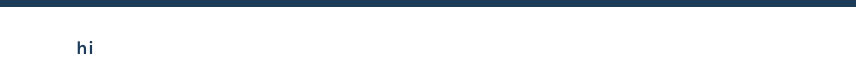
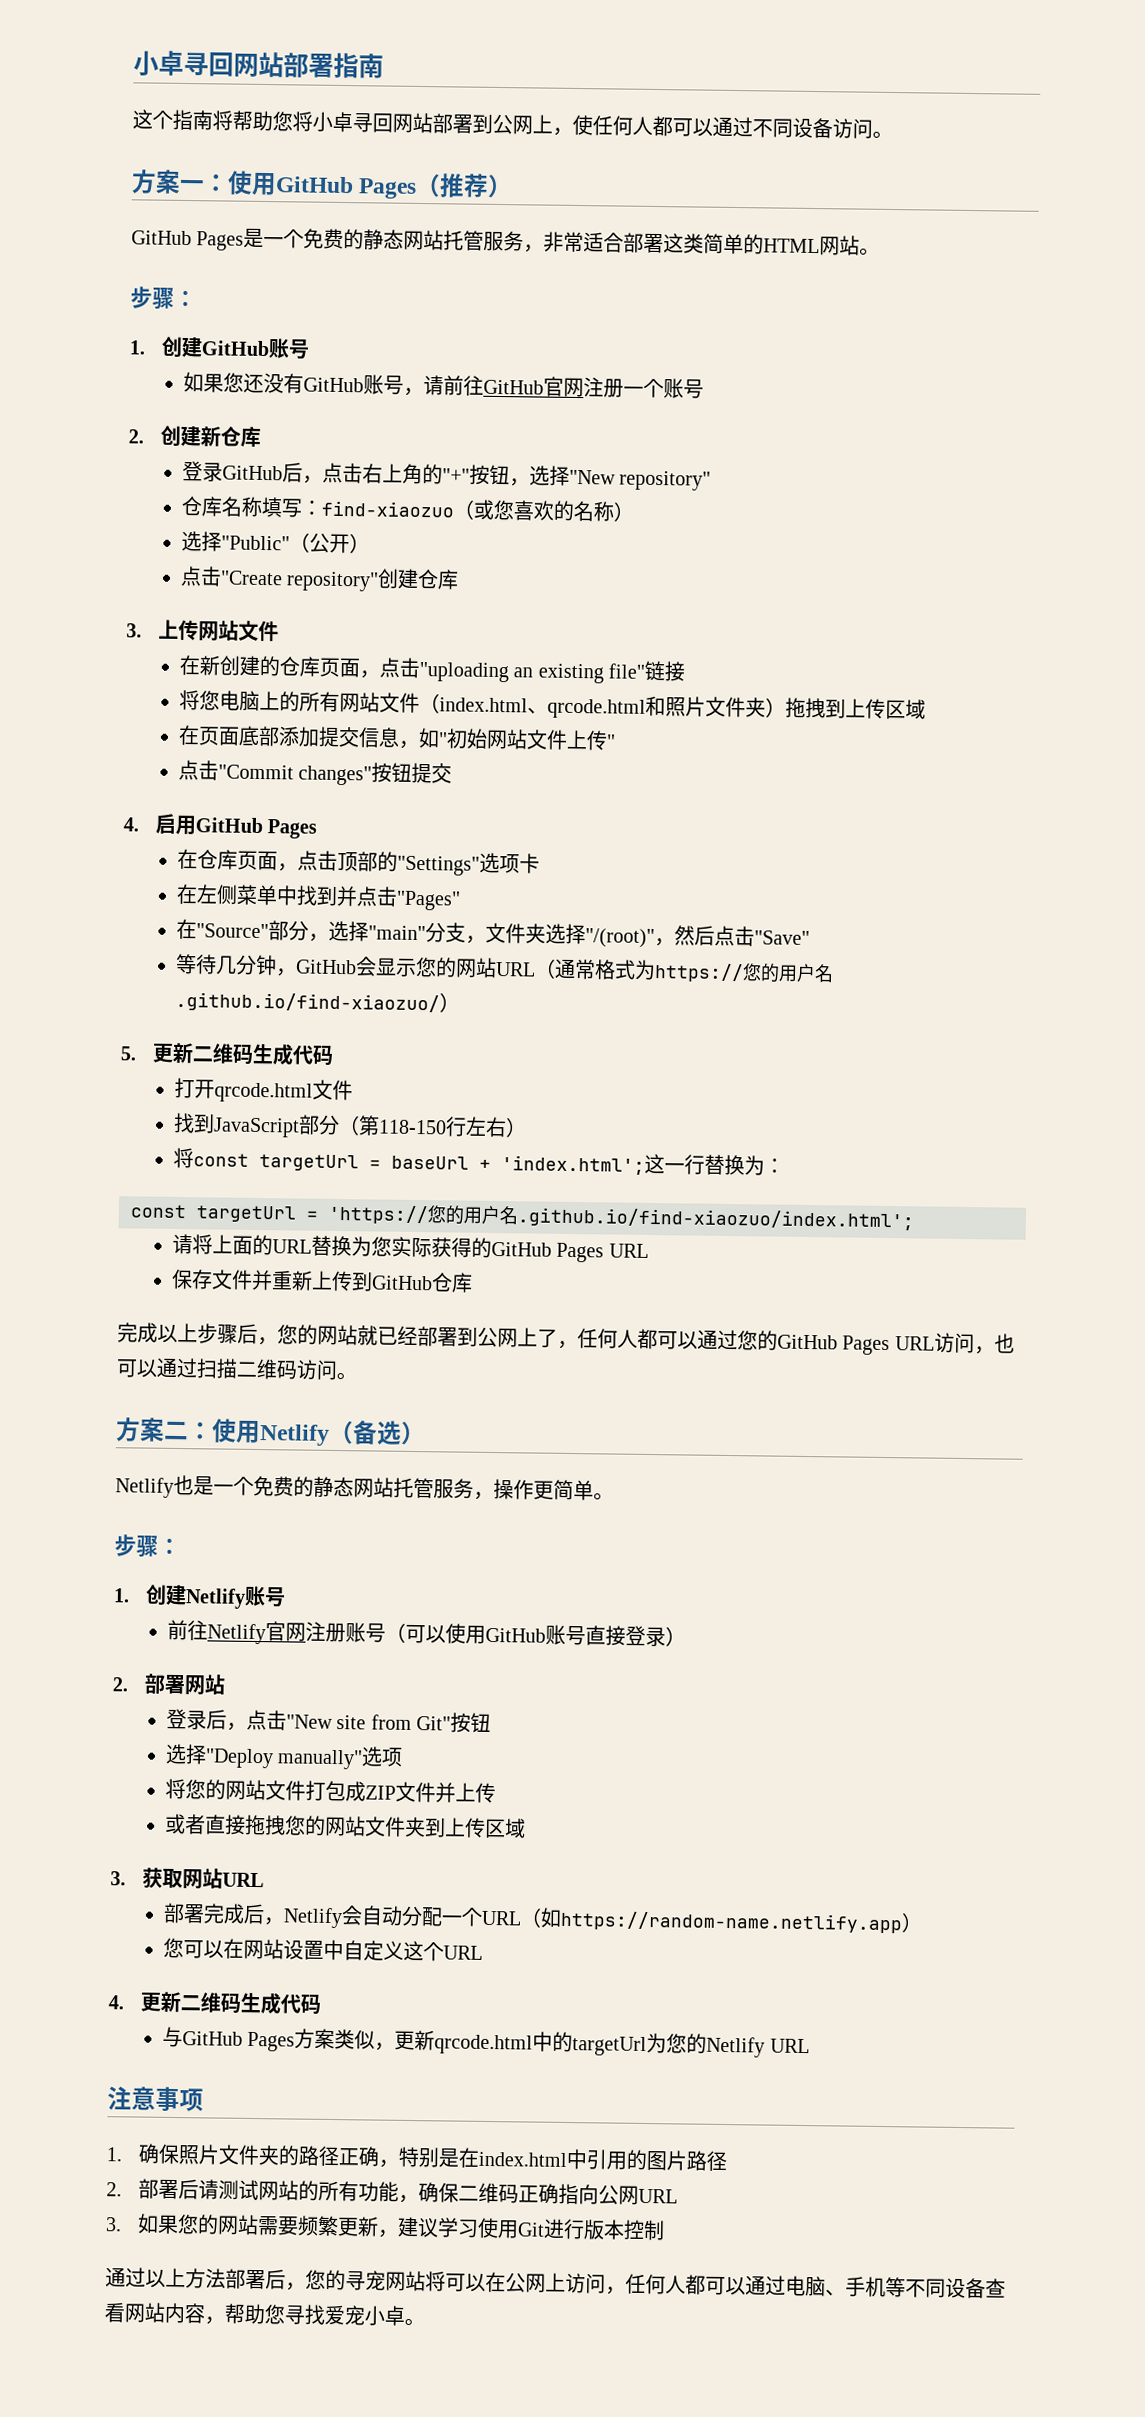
- hi
+ 小卓寻回网站部署指南
+ 这个指南将帮助您将小卓寻回网站部署到公网上，使任何人都可以通过不同设备访问。
+ 方案一：使用GitHub Pages（推荐）
+ GitHub Pages是一个免费的静态网站托管服务，非常适合部署这类简单的HTML网站。
+ 步骤：
+ 1.创建GitHub账号
+ 如果您还没有GitHub账号，请前往GitHub官网注册一个账号
+ 2.创建新仓库
+ 登录GitHub后，点击右上角的"+"按钮，选择"New repository"
+ 仓库名称填写：find-xiaozuo（或您喜欢的名称）
+ 选择"Public"（公开）
+ 点击"Create repository"创建仓库
+ 3.上传网站文件
+ 在新创建的仓库页面，点击"uploading an existing file"链接
+ 将您电脑上的所有网站文件（index.html、qrcode.html和照片文件夹）拖拽到上传区域
+ 在页面底部添加提交信息，如"初始网站文件上传"
+ 点击"Commit changes"按钮提交
+ 4.启用GitHub Pages
+ 在仓库页面，点击顶部的"Settings"选项卡
+ 在左侧菜单中找到并点击"Pages"
+ 在"Source"部分，选择"main"分支，文件夹选择"/(root)"，然后点击"Save"
+ 等待几分钟，GitHub会显示您的网站URL（通常格式为https://您的用户名.github.io/find-xiaozuo/）
+ 5.更新二维码生成代码
+ 打开qrcode.html文件
+ 找到JavaScript部分（第118-150行左右）
+ 将const targetUrl = baseUrl + 'index.html';这一行替换为：
+ const targetUrl = 'https://您的用户名.github.io/find-xiaozuo/index.html';
+ 请将上面的URL替换为您实际获得的GitHub Pages URL
+ 保存文件并重新上传到GitHub仓库
+ 完成以上步骤后，您的网站就已经部署到公网上了，任何人都可以通过您的GitHub Pages URL访问，也可以通过扫描二维码访问。
+ 方案二：使用Netlify（备选）
+ Netlify也是一个免费的静态网站托管服务，操作更简单。
+ 步骤：
+ 1.创建Netlify账号
+ 前往Netlify官网注册账号（可以使用GitHub账号直接登录）
+ 2.部署网站
+ 登录后，点击"New site from Git"按钮
+ 选择"Deploy manually"选项
+ 将您的网站文件打包成ZIP文件并上传
+ 或者直接拖拽您的网站文件夹到上传区域
+ 3.获取网站URL
+ 部署完成后，Netlify会自动分配一个URL（如https://random-name.netlify.app）
+ 您可以在网站设置中自定义这个URL
+ 4.更新二维码生成代码
+ 与GitHub Pages方案类似，更新qrcode.html中的targetUrl为您的Netlify URL
+ 注意事项
+ 1.确保照片文件夹的路径正确，特别是在index.html中引用的图片路径
+ 2.部署后请测试网站的所有功能，确保二维码正确指向公网URL
+ 3.如果您的网站需要频繁更新，建议学习使用Git进行版本控制
+ 通过以上方法部署后，您的寻宠网站将可以在公网上访问，任何人都可以通过电脑、手机等不同设备查看网站内容，帮助您寻找爱宠小卓。

